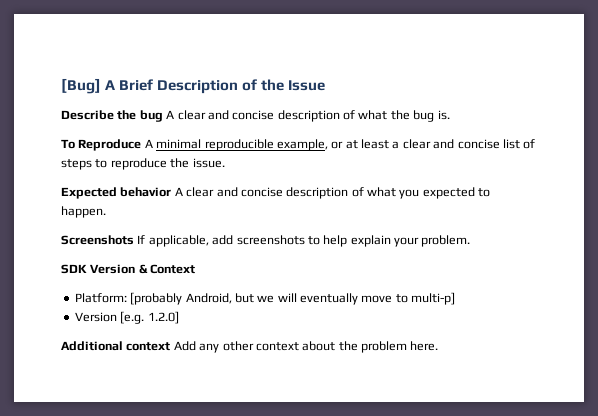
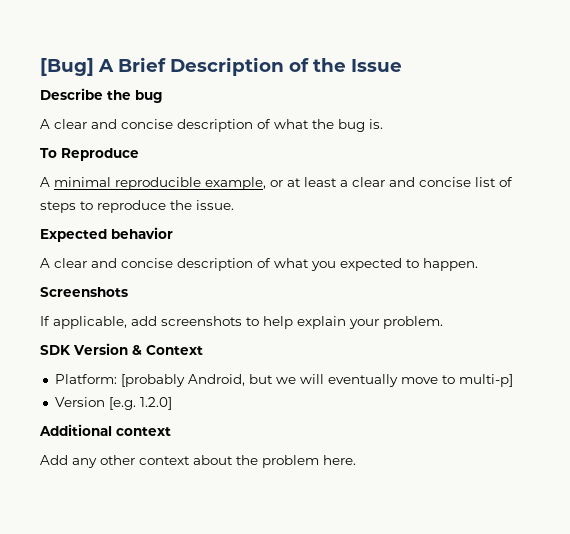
- Describe the bug A clear and concise description of what the bug is.
+ Describe the bug
+ A clear and concise description of what the bug is.
- To Reproduce A minimal reproducible example, or at least a clear and concise list of steps to reproduce the issue.
+ To Reproduce
+ A minimal reproducible example, or at least a clear and concise list of steps to reproduce the issue.
- Expected behavior A clear and concise description of what you expected to happen.
+ Expected behavior
+ A clear and concise description of what you expected to happen.
- Screenshots If applicable, add screenshots to help explain your problem.
+ Screenshots
+ If applicable, add screenshots to help explain your problem.
- Additional context Add any other context about the problem here.
+ Additional context
+ Add any other context about the problem here.

